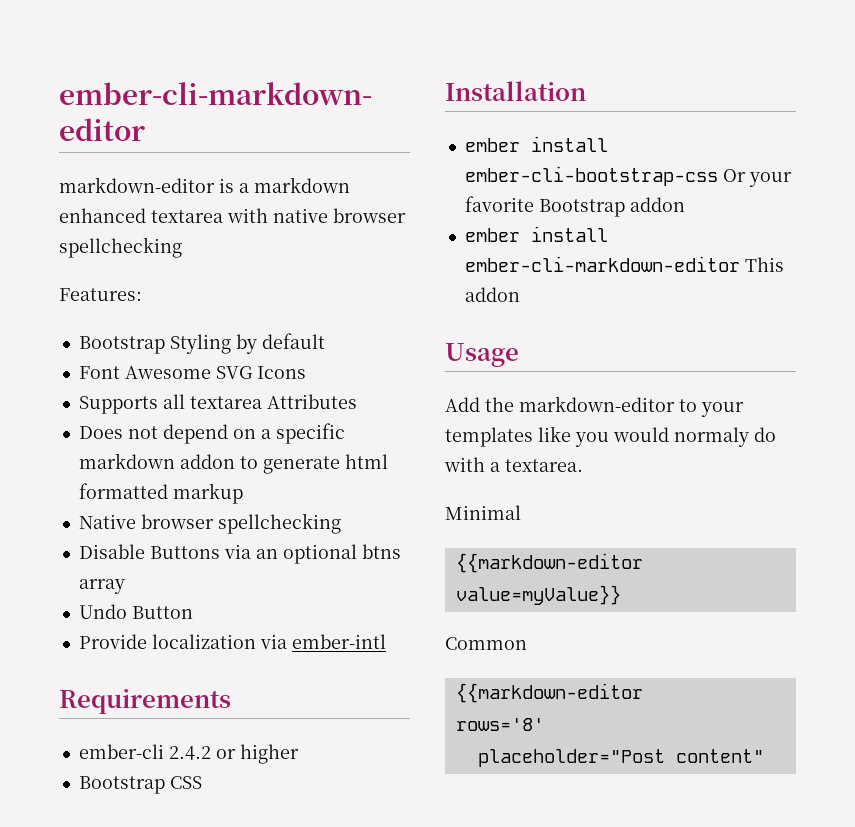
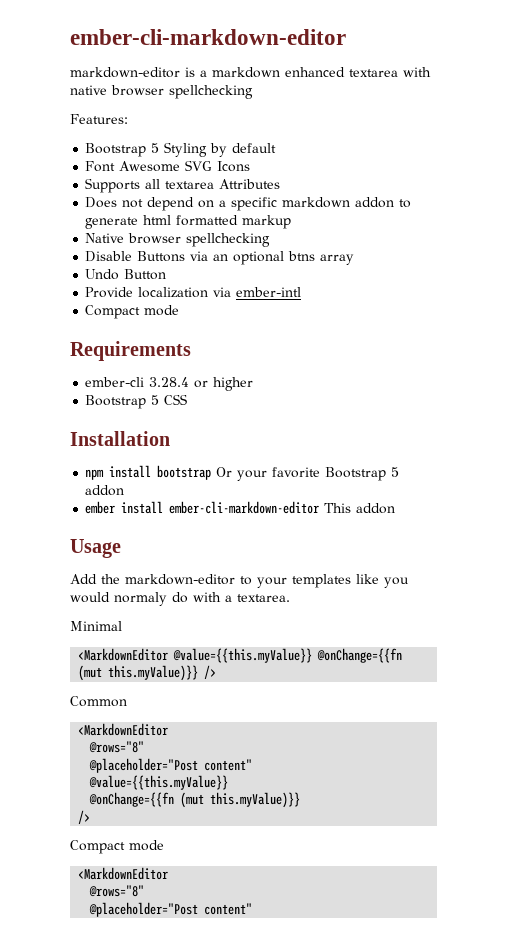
- Bootstrap Styling by default
+ Bootstrap 5 Styling by default
  Provide localization via ember-intl
+ Compact mode
- ember-cli 2.4.2 or higher
+ ember-cli 3.28.4 or higher
- Bootstrap CSS
+ Bootstrap 5 CSS
- ember install ember-cli-bootstrap-css Or your favorite Bootstrap addon
+ npm install bootstrap Or your favorite Bootstrap 5 addon
- {{markdown-editor value=myValue}}
+ <MarkdownEditor @value={{this.myValue}} @onChange={{fn (mut this.myValue)}} />
  Common
- {{markdown-editor
- rows='8'
- placeholder="Post content"
+ <MarkdownEditor
+ @rows="8"
+ @placeholder="Post content"
+ @value={{this.myValue}}
+ @onChange={{fn (mut this.myValue)}}
+ />
+ Compact mode
+ <MarkdownEditor
+ @rows="8"
+ @placeholder="Post content"

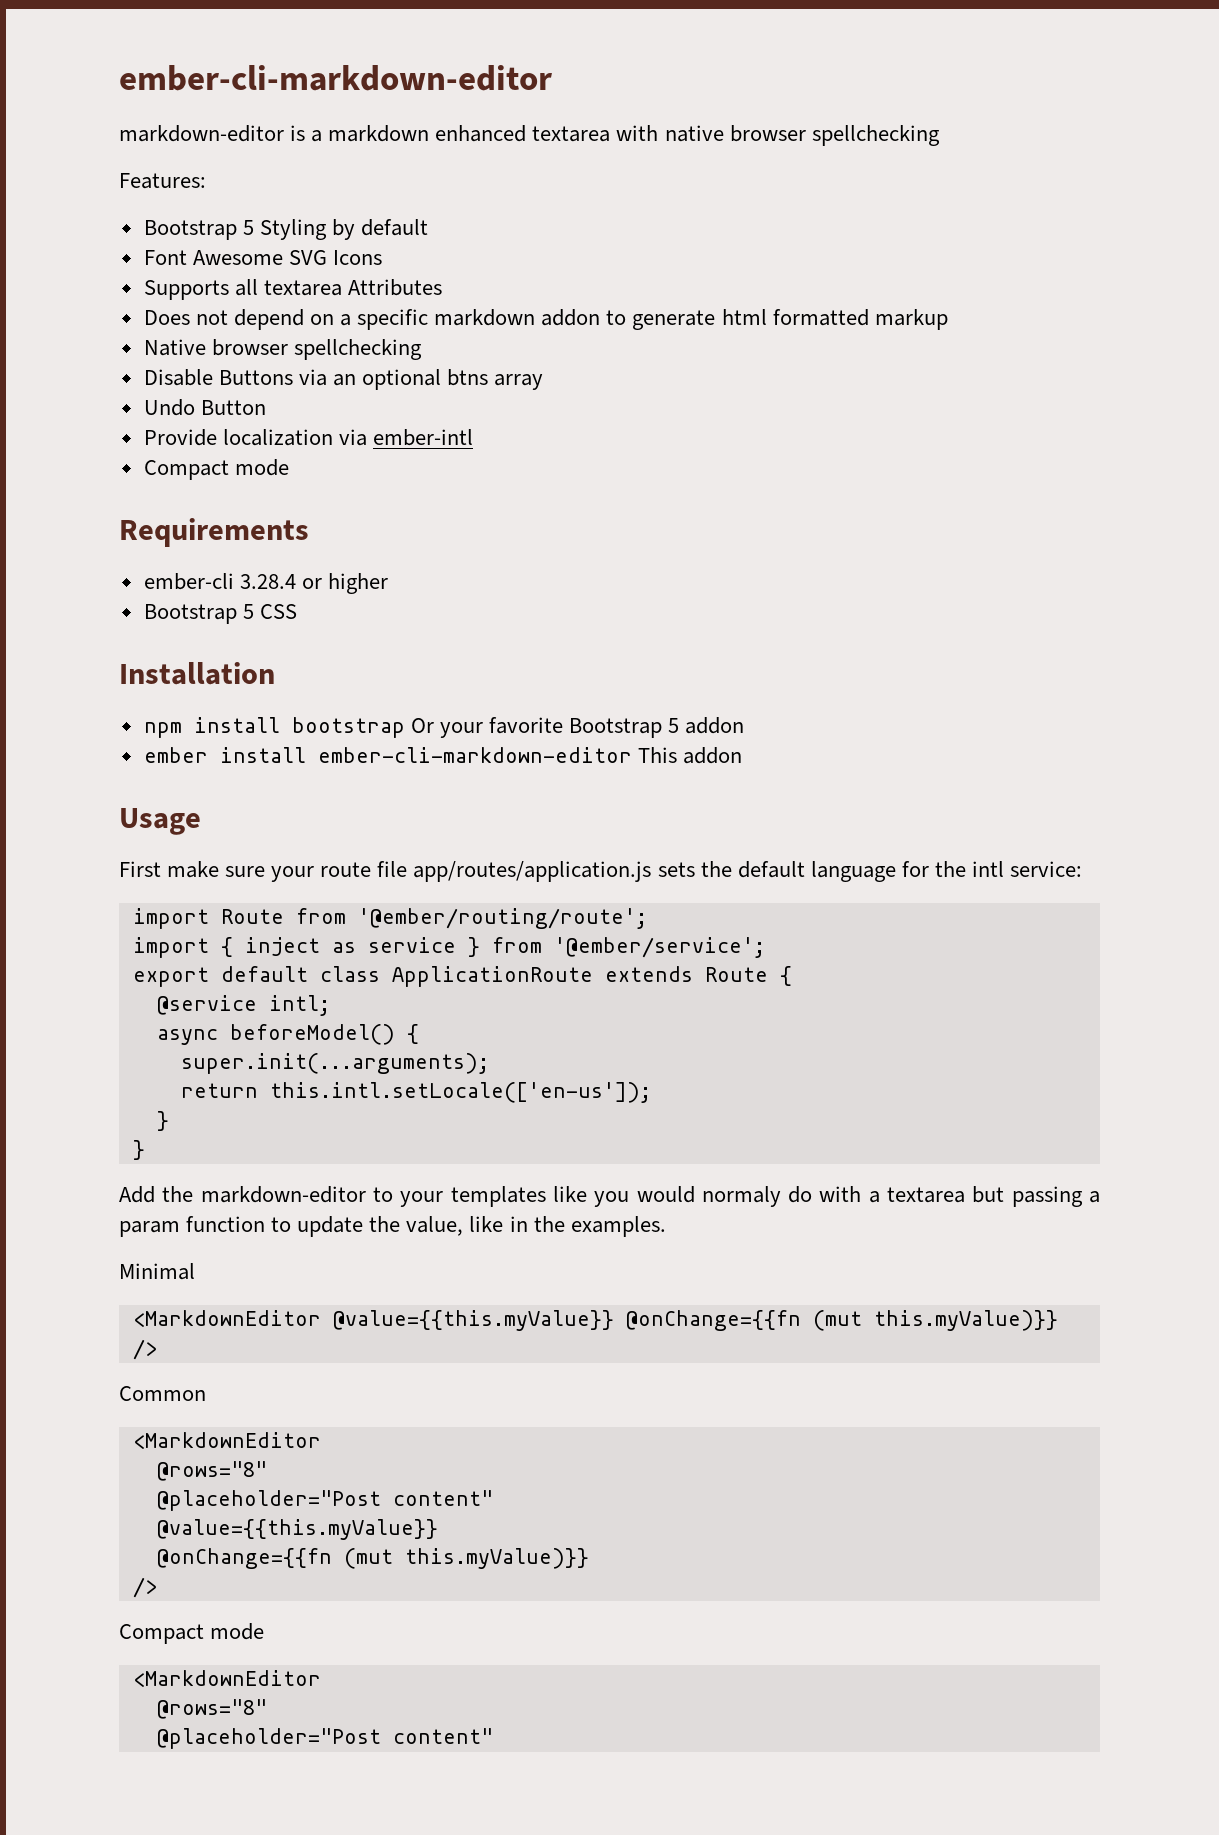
+ First make sure your route file app/routes/application.js sets the default language for the intl service:
+ import Route from '@ember/routing/route';
+ import { inject as service } from '@ember/service';
+ export default class ApplicationRoute extends Route {
+ @service intl;
+ async beforeModel() {
+ super.init(...arguments);
+ return this.intl.setLocale(['en-us']);
+ }
+ }
- Add the markdown-editor to your templates like you would normaly do with a textarea.
+ Add the markdown-editor to your templates like you would normaly do with a textarea but passing a param function to update the value, like in the examples.

